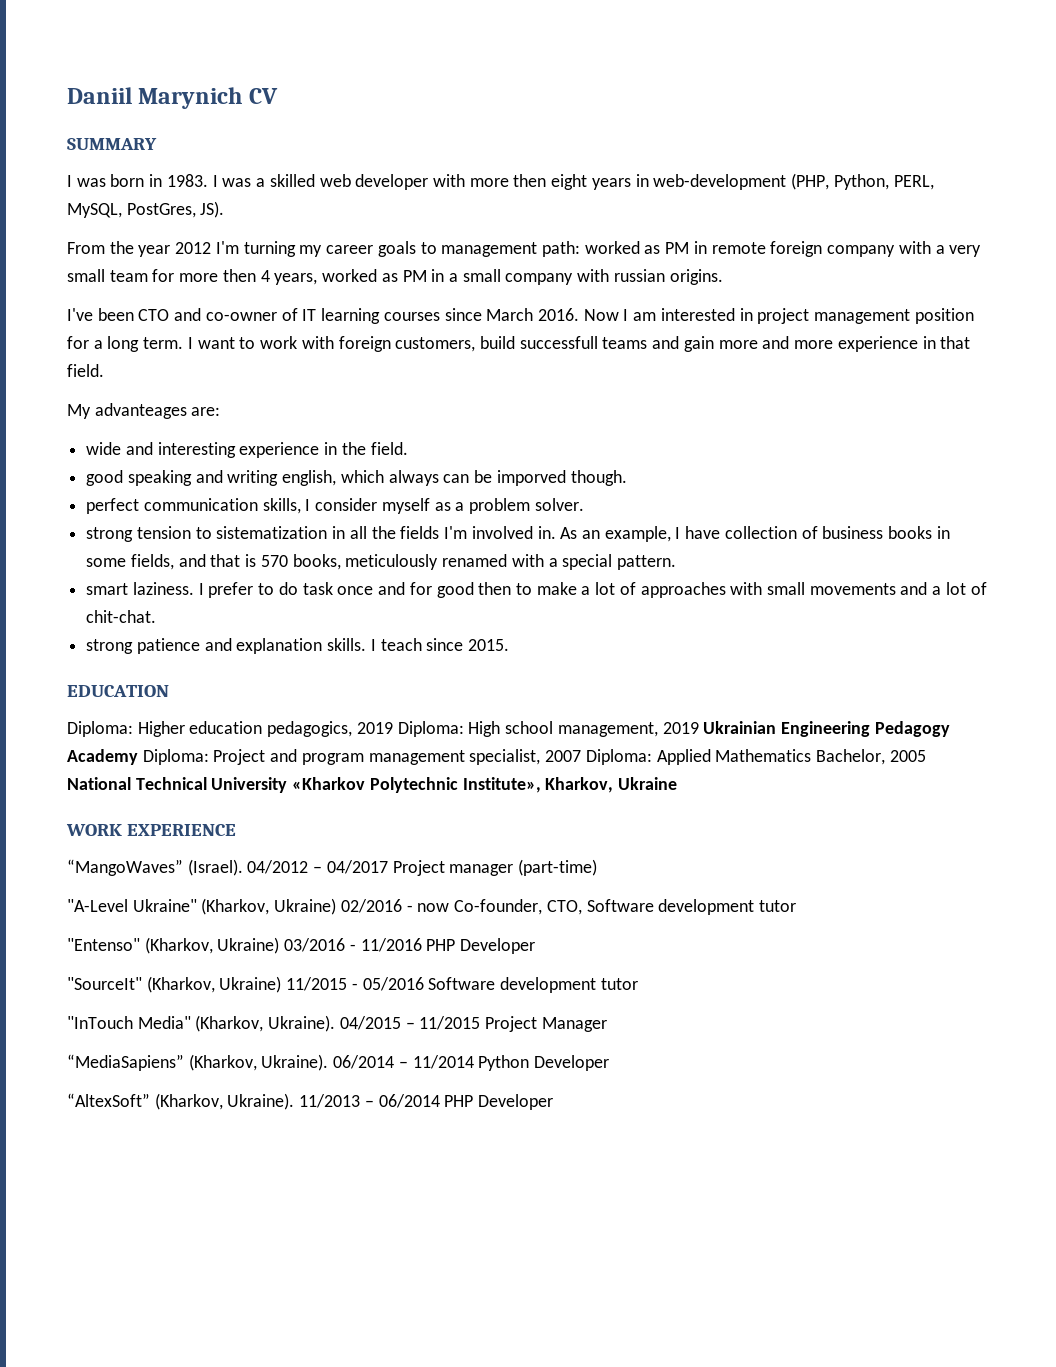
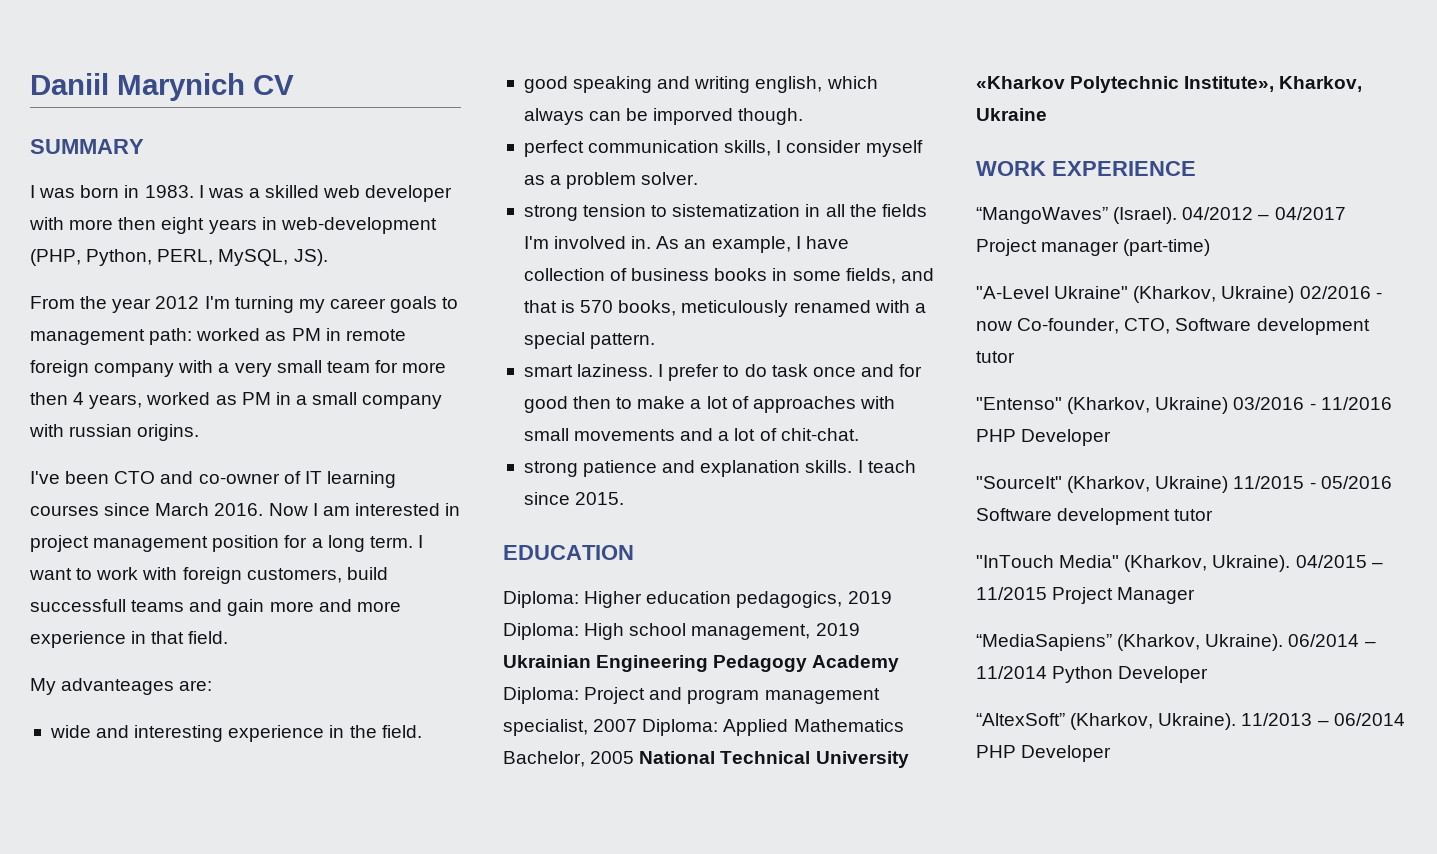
- I was a skilled web developer with more then eight years in web-development (PHP, Python, PERL, MySQL, PostGres, JS).
+ I was a skilled web developer with more then eight years in web-development (PHP, Python, PERL, MySQL, JS).

